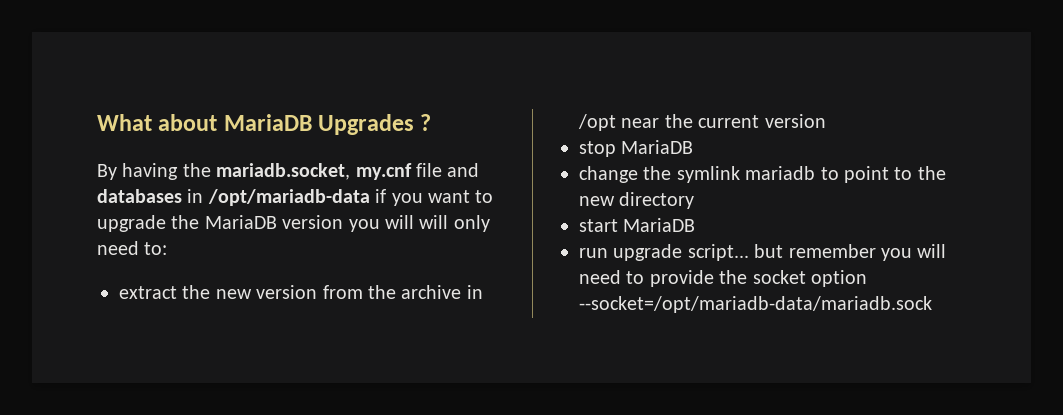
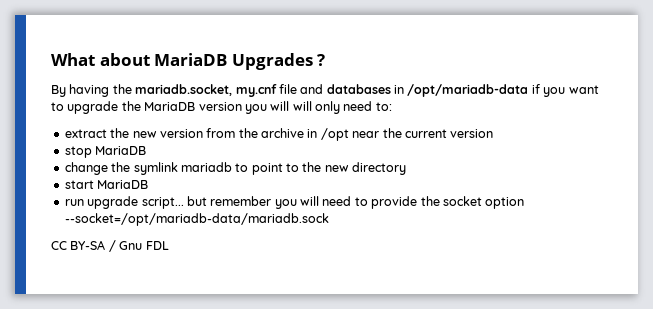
+ CC BY-SA / Gnu FDL

